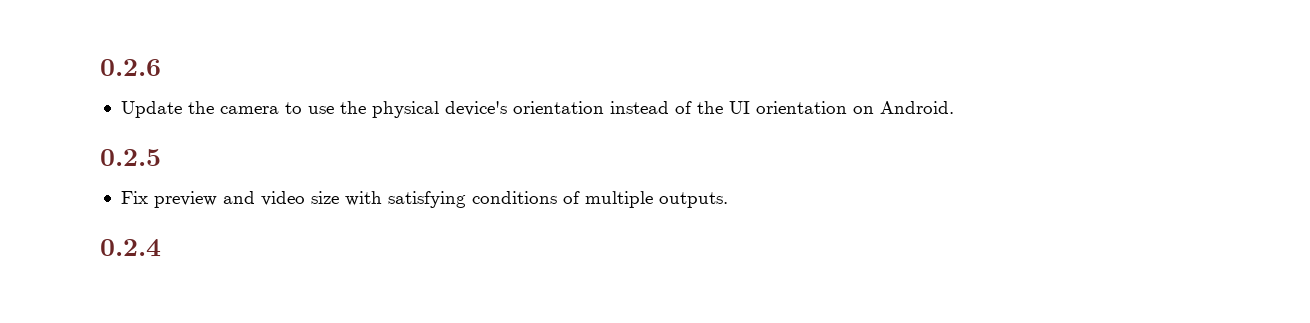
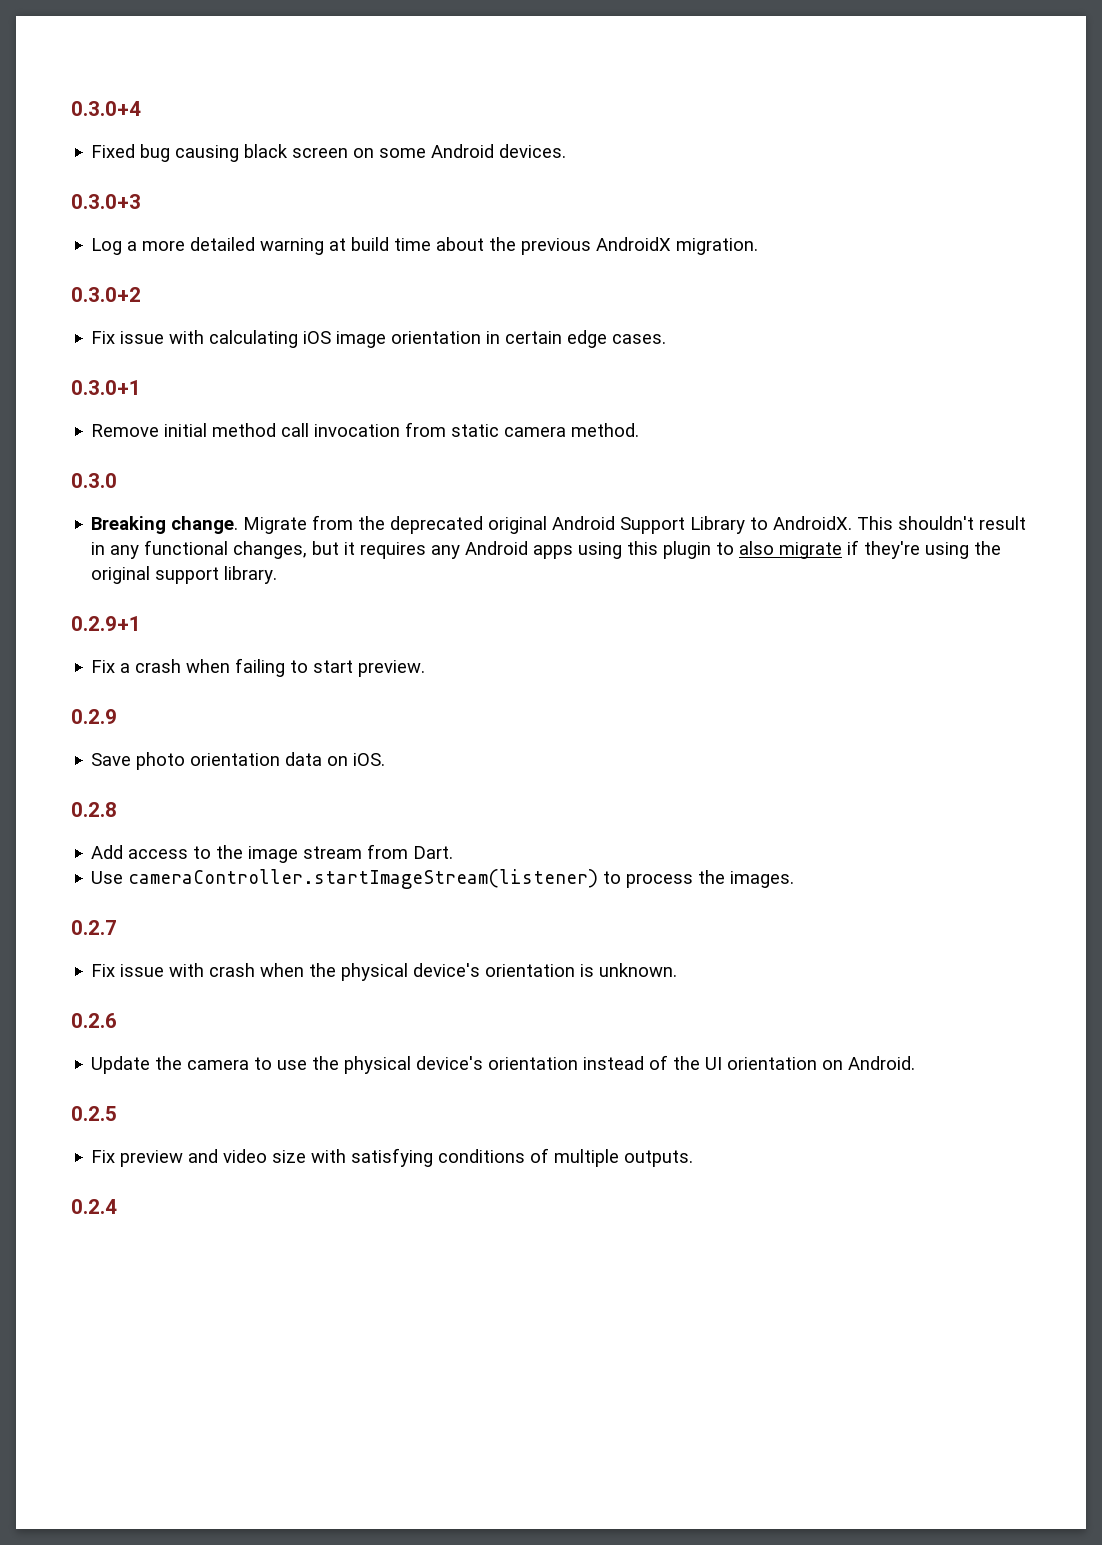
+ 0.3.0+4
+ Fixed bug causing black screen on some Android devices.
+ 0.3.0+3
+ Log a more detailed warning at build time about the previous AndroidX migration.
+ 0.3.0+2
+ Fix issue with calculating iOS image orientation in certain edge cases.
+ 0.3.0+1
+ Remove initial method call invocation from static camera method.
+ 0.3.0
+ Breaking change. Migrate from the deprecated original Android Support Library to AndroidX. This shouldn't result in any functional changes, but it requires any Android apps using this plugin to also migrate if they're using the original support library.
+ 0.2.9+1
+ Fix a crash when failing to start preview.
+ 0.2.9
+ Save photo orientation data on iOS.
+ 0.2.8
+ Add access to the image stream from Dart.
+ Use cameraController.startImageStream(listener) to process the images.
+ 0.2.7
+ Fix issue with crash when the physical device's orientation is unknown.

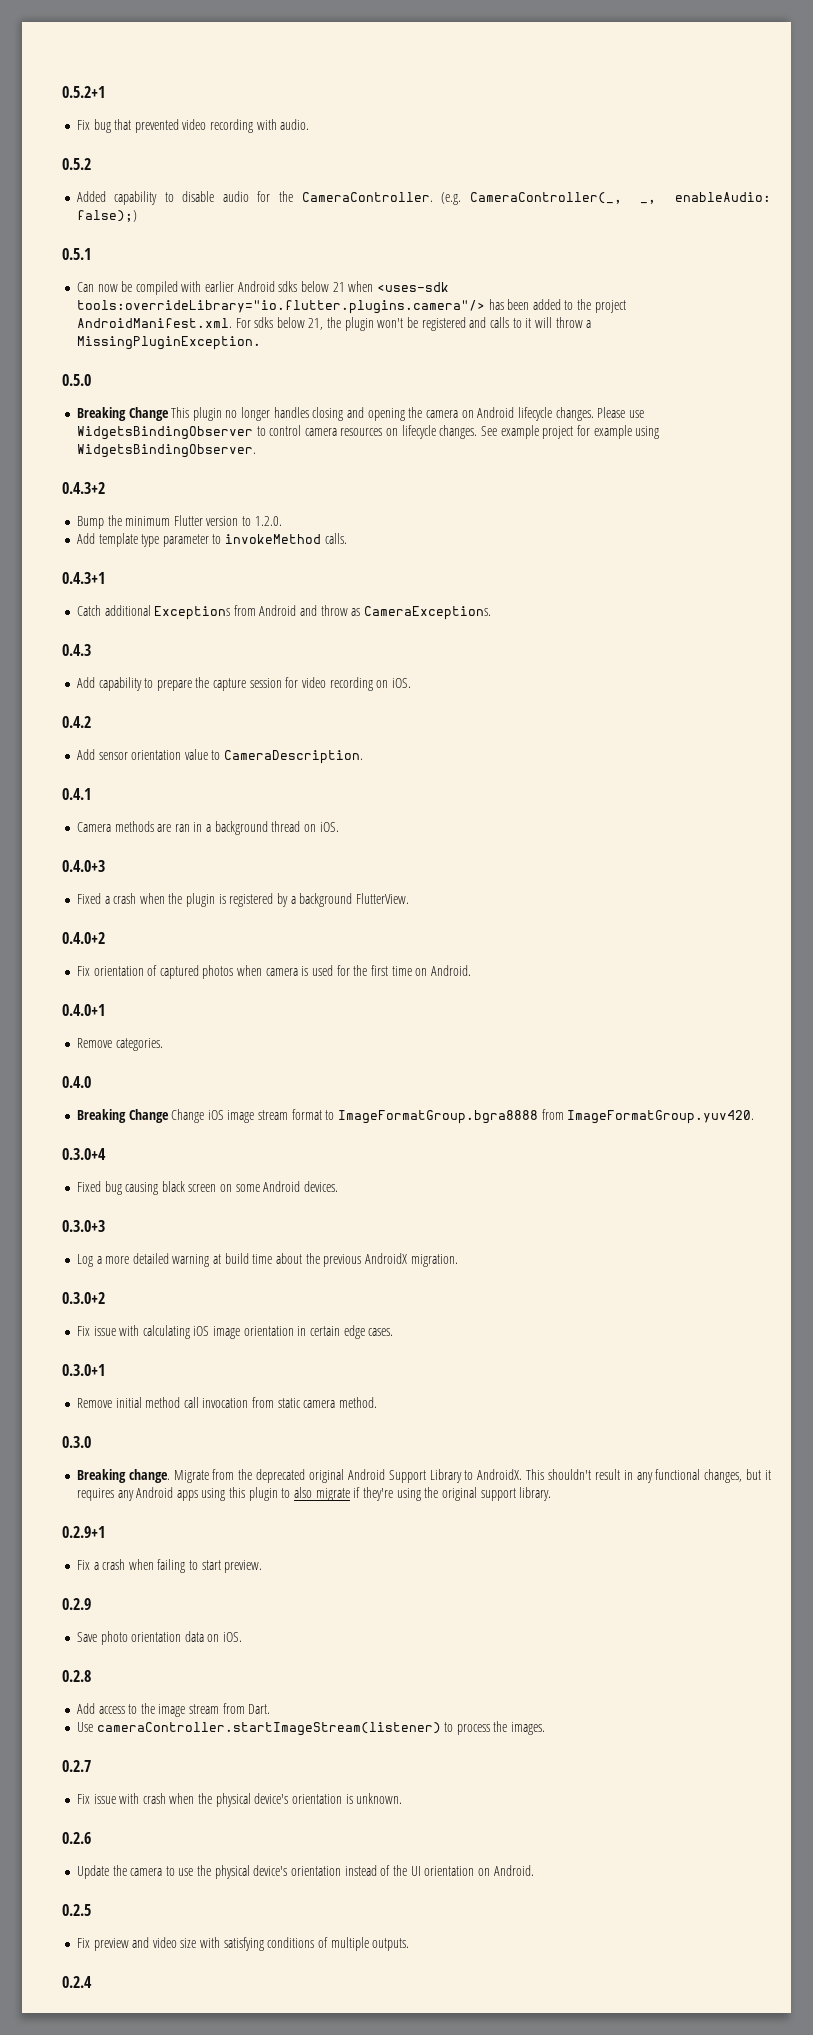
+ 0.5.2+1
+ Fix bug that prevented video recording with audio.
+ 0.5.2
+ Added capability to disable audio for the CameraController. (e.g. CameraController(_, _, enableAudio: false);)
+ 0.5.1
+ Can now be compiled with earlier Android sdks below 21 when <uses-sdk tools:overrideLibrary="io.flutter.plugins.camera"/> has been added to the project AndroidManifest.xml. For sdks below 21, the plugin won't be registered and calls to it will throw a MissingPluginException.
+ 0.5.0
+ Breaking Change This plugin no longer handles closing and opening the camera on Android lifecycle changes. Please use WidgetsBindingObserver to control camera resources on lifecycle changes. See example project for example using WidgetsBindingObserver.
+ 0.4.3+2
+ Bump the minimum Flutter version to 1.2.0.
+ Add template type parameter to invokeMethod calls.
+ 0.4.3+1
+ Catch additional Exceptions from Android and throw as CameraExceptions.
+ 0.4.3
+ Add capability to prepare the capture session for video recording on iOS.
+ 0.4.2
+ Add sensor orientation value to CameraDescription.
+ 0.4.1
+ Camera methods are ran in a background thread on iOS.
+ 0.4.0+3
+ Fixed a crash when the plugin is registered by a background FlutterView.
+ 0.4.0+2
+ Fix orientation of captured photos when camera is used for the first time on Android.
+ 0.4.0+1
+ Remove categories.
+ 0.4.0
+ Breaking Change Change iOS image stream format to ImageFormatGroup.bgra8888 from ImageFormatGroup.yuv420.

